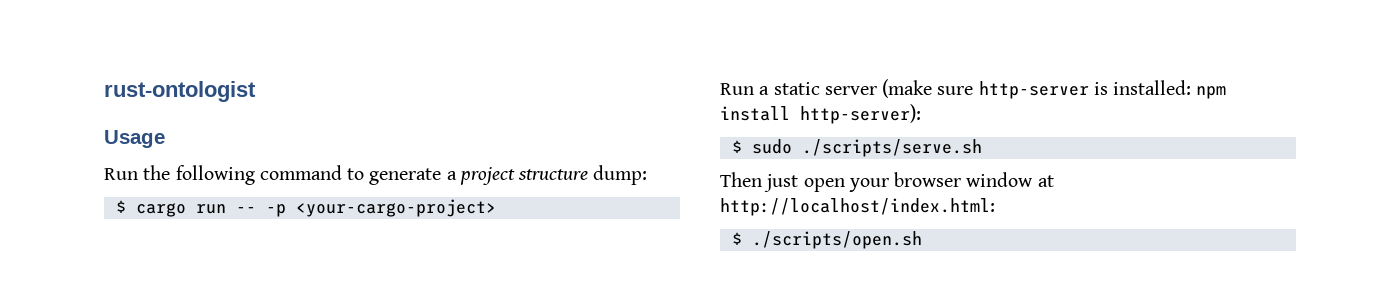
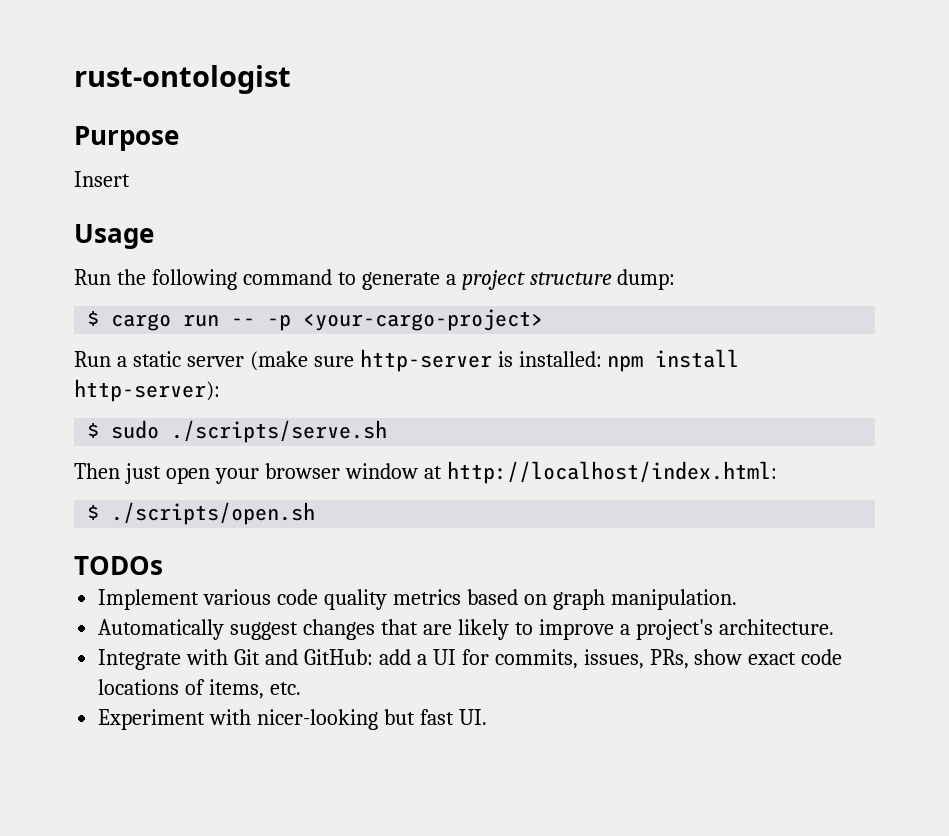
+ Purpose
+ Insert
+ TODOs
+ Implement various code quality metrics based on graph manipulation.
+ Automatically suggest changes that are likely to improve a project's architecture.
+ Integrate with Git and GitHub: add a UI for commits, issues, PRs, show exact code locations of items, etc.
+ Experiment with nicer-looking but fast UI.

